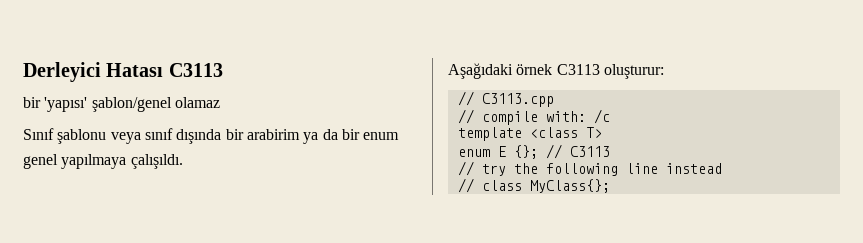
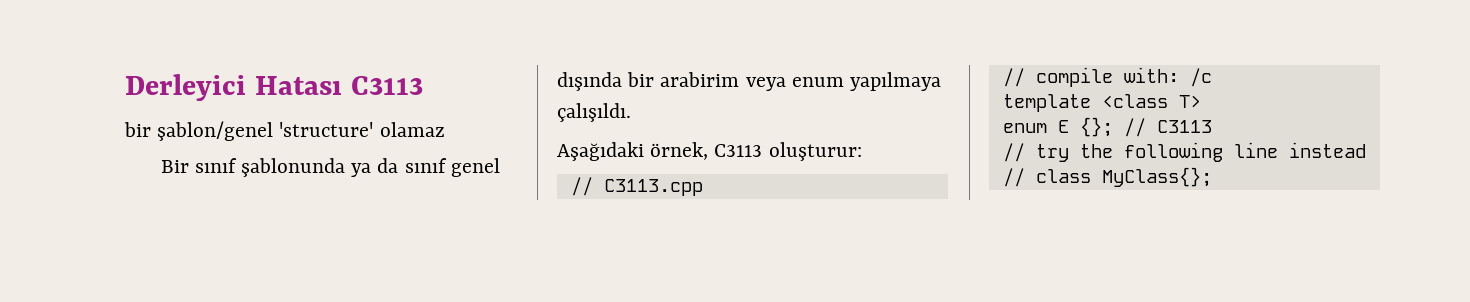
- bir 'yapısı' şablon/genel olamaz
+ bir şablon/genel 'structure' olamaz
- Sınıf şablonu veya sınıf dışında bir arabirim ya da bir enum genel yapılmaya çalışıldı.
+ Bir sınıf şablonunda ya da sınıf genel dışında bir arabirim veya enum yapılmaya çalışıldı.
- Aşağıdaki örnek C3113 oluşturur:
+ Aşağıdaki örnek, C3113 oluşturur:

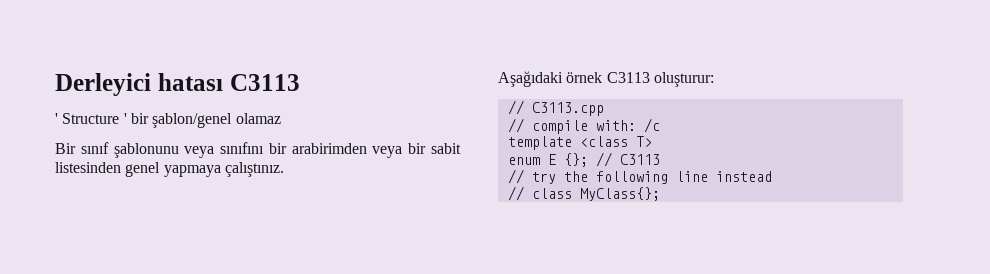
- Derleyici Hatası C3113
- bir şablon/genel 'structure' olamaz
+ Derleyici hatası C3113
+ ' Structure ' bir şablon/genel olamaz
- Bir sınıf şablonunda ya da sınıf genel dışında bir arabirim veya enum yapılmaya çalışıldı.
+ Bir sınıf şablonunu veya sınıfını bir arabirimden veya bir sabit listesinden genel yapmaya çalıştınız.
- Aşağıdaki örnek, C3113 oluşturur:
+ Aşağıdaki örnek C3113 oluşturur:

